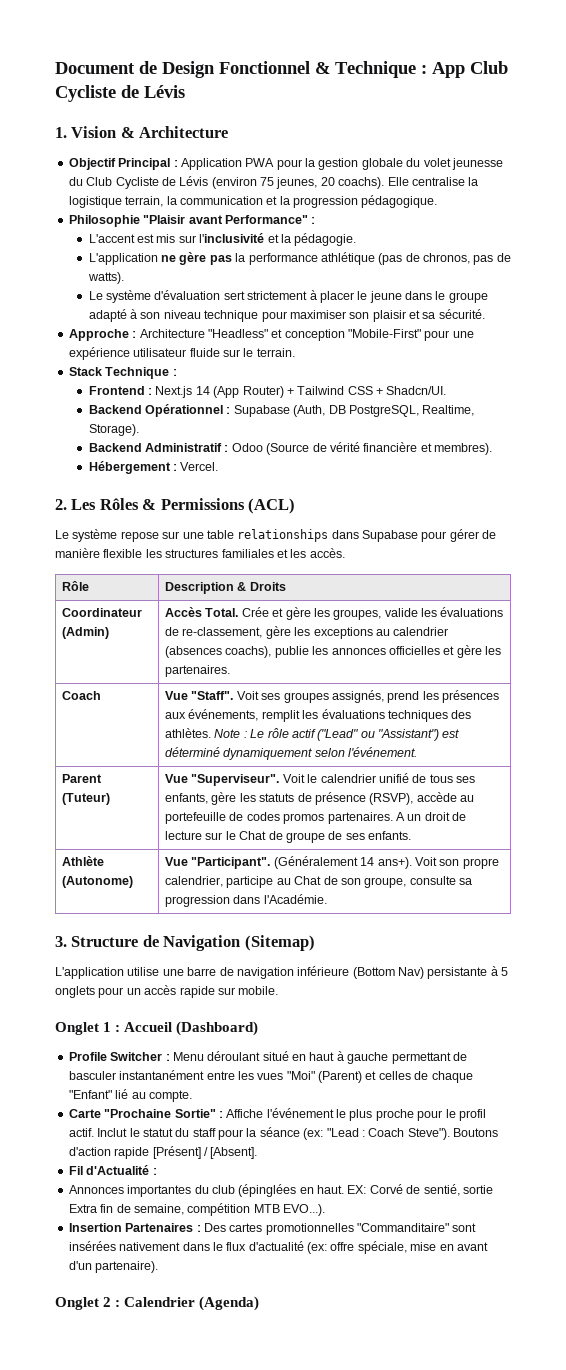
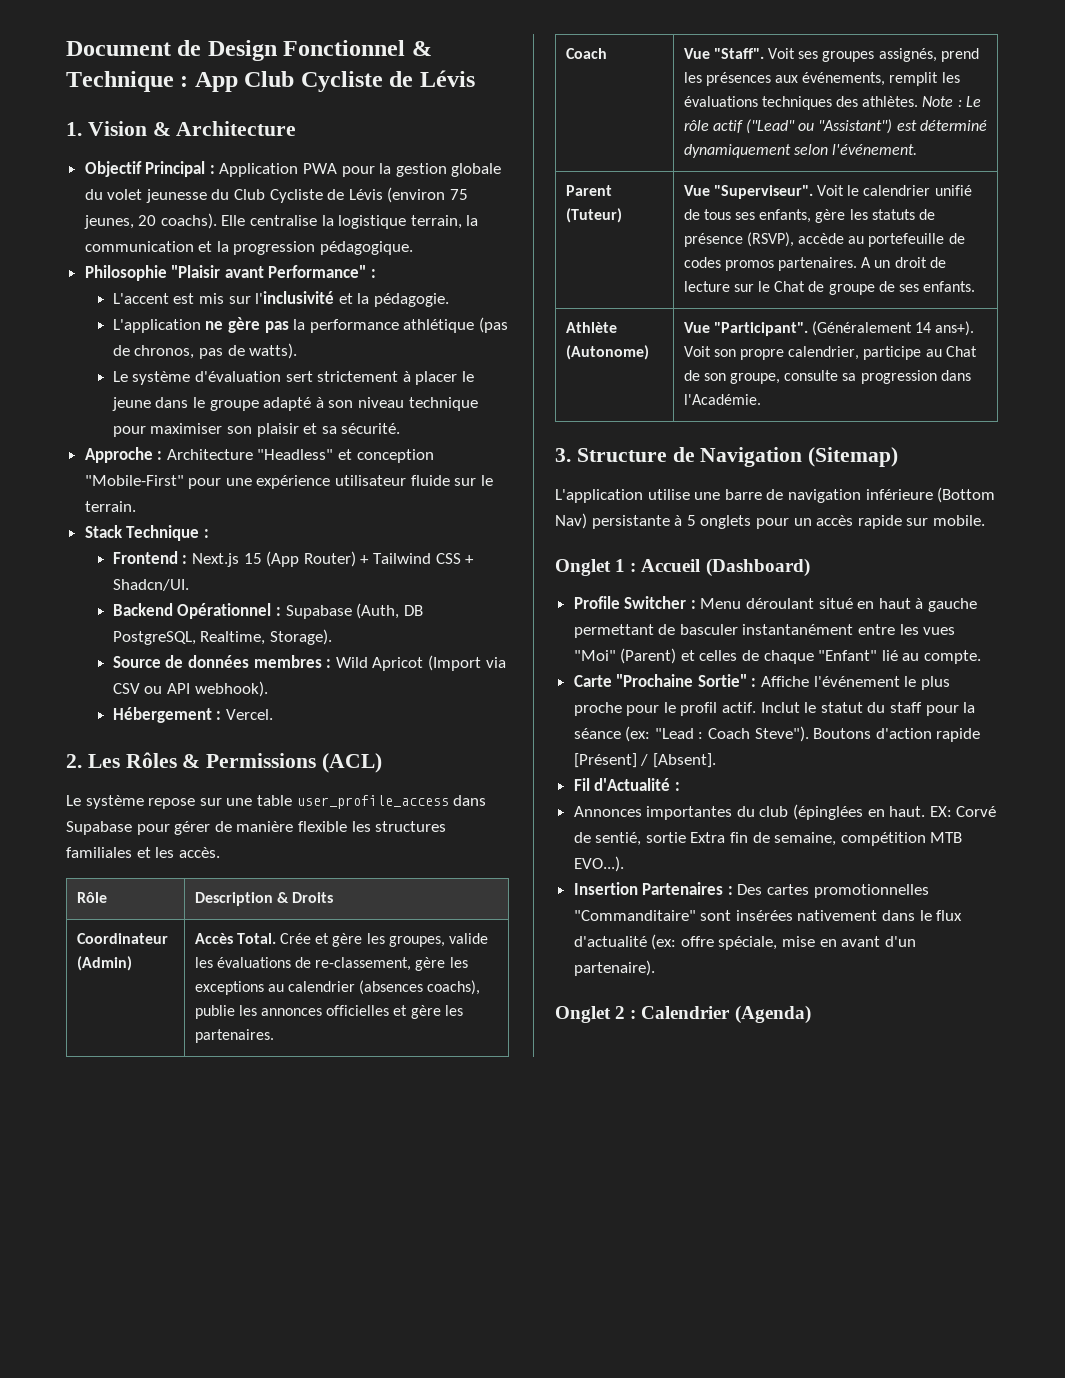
- Frontend : Next.js 14 (App Router) + Tailwind CSS + Shadcn/UI.
+ Frontend : Next.js 15 (App Router) + Tailwind CSS + Shadcn/UI.
- Backend Administratif : Odoo (Source de vérité financière et membres).
+ Source de données membres : Wild Apricot (Import via CSV ou API webhook).
- Le système repose sur une table relationships dans Supabase pour gérer de manière flexible les structures familiales et les accès.
+ Le système repose sur une table user_profile_access dans Supabase pour gérer de manière flexible les structures familiales et les accès.

